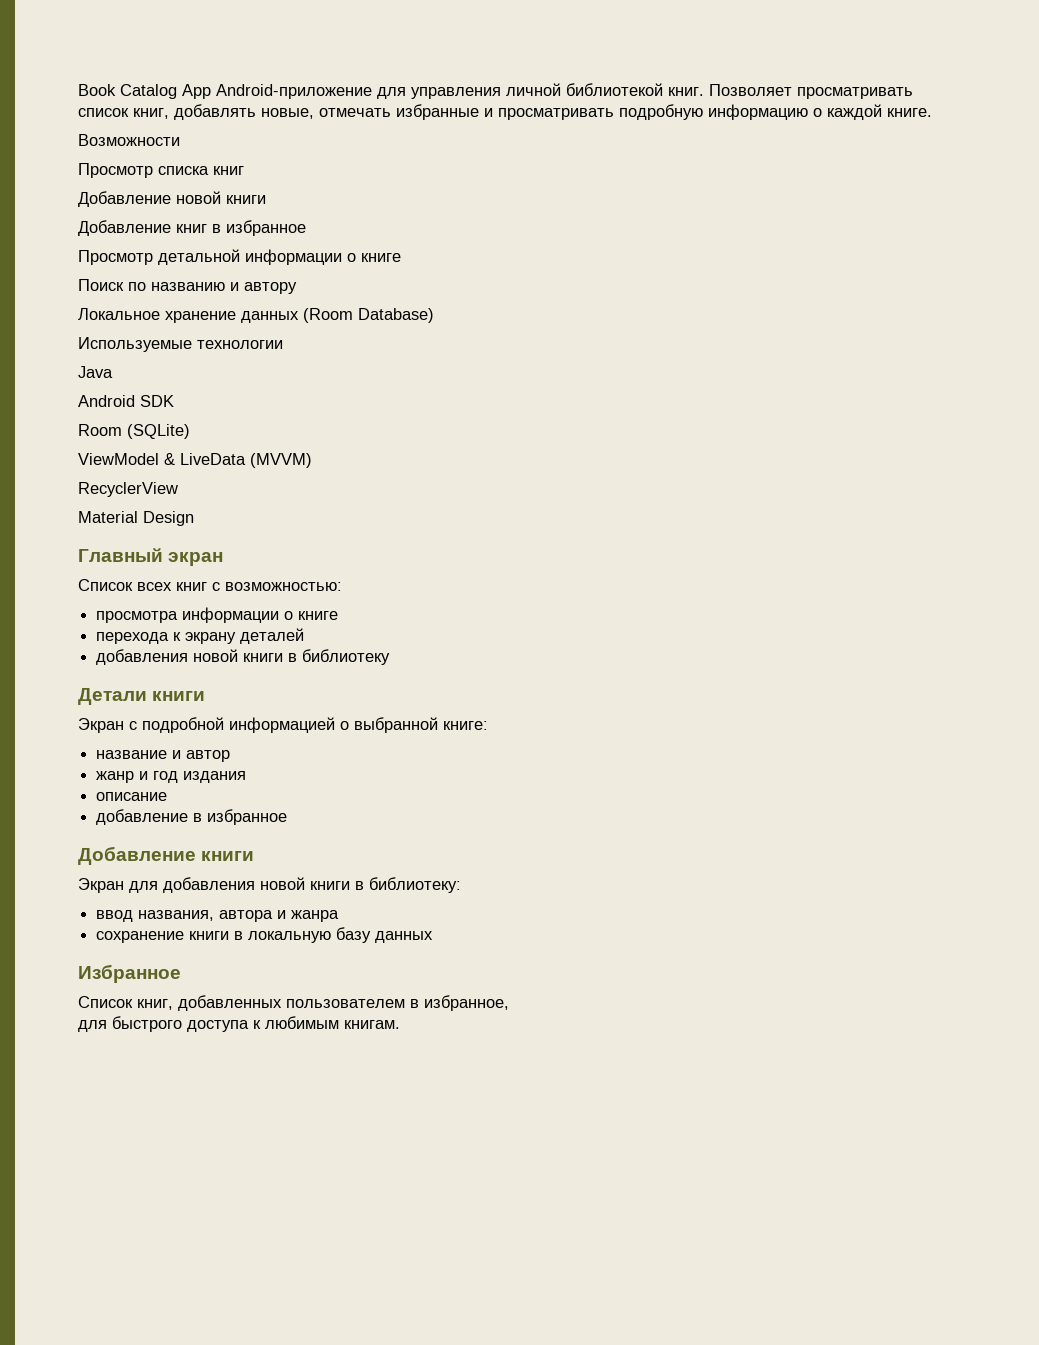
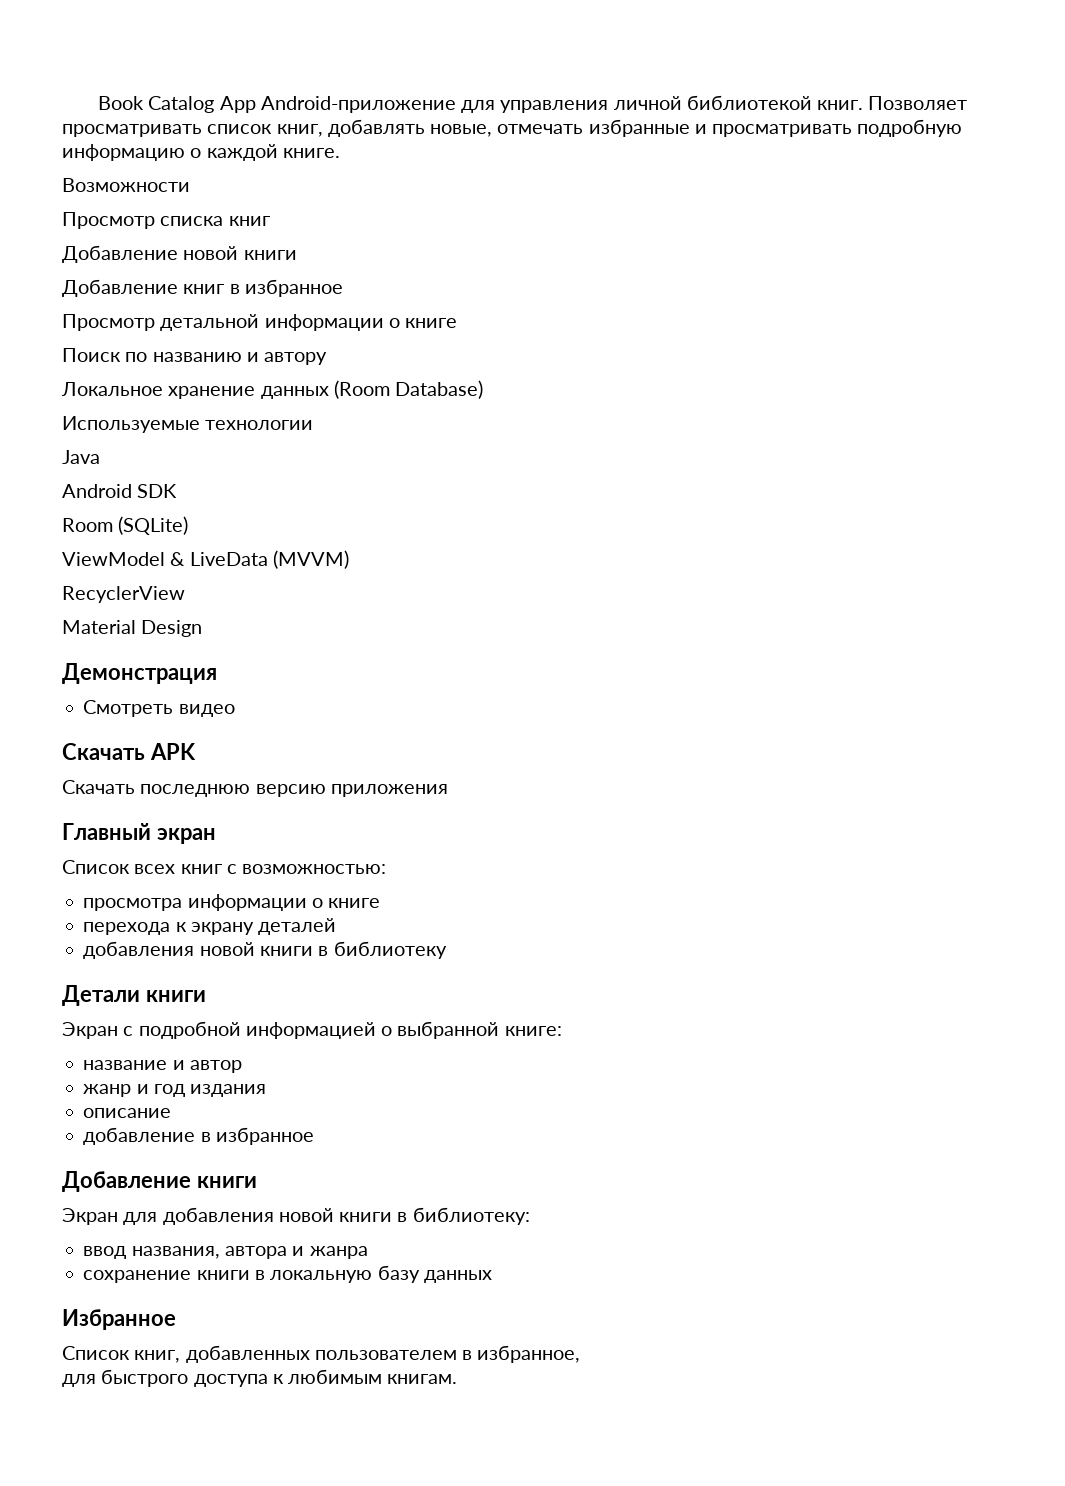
+ Демонстрация
+ Смотреть видео
+ Скачать APK
+ Скачать последнюю версию приложения

